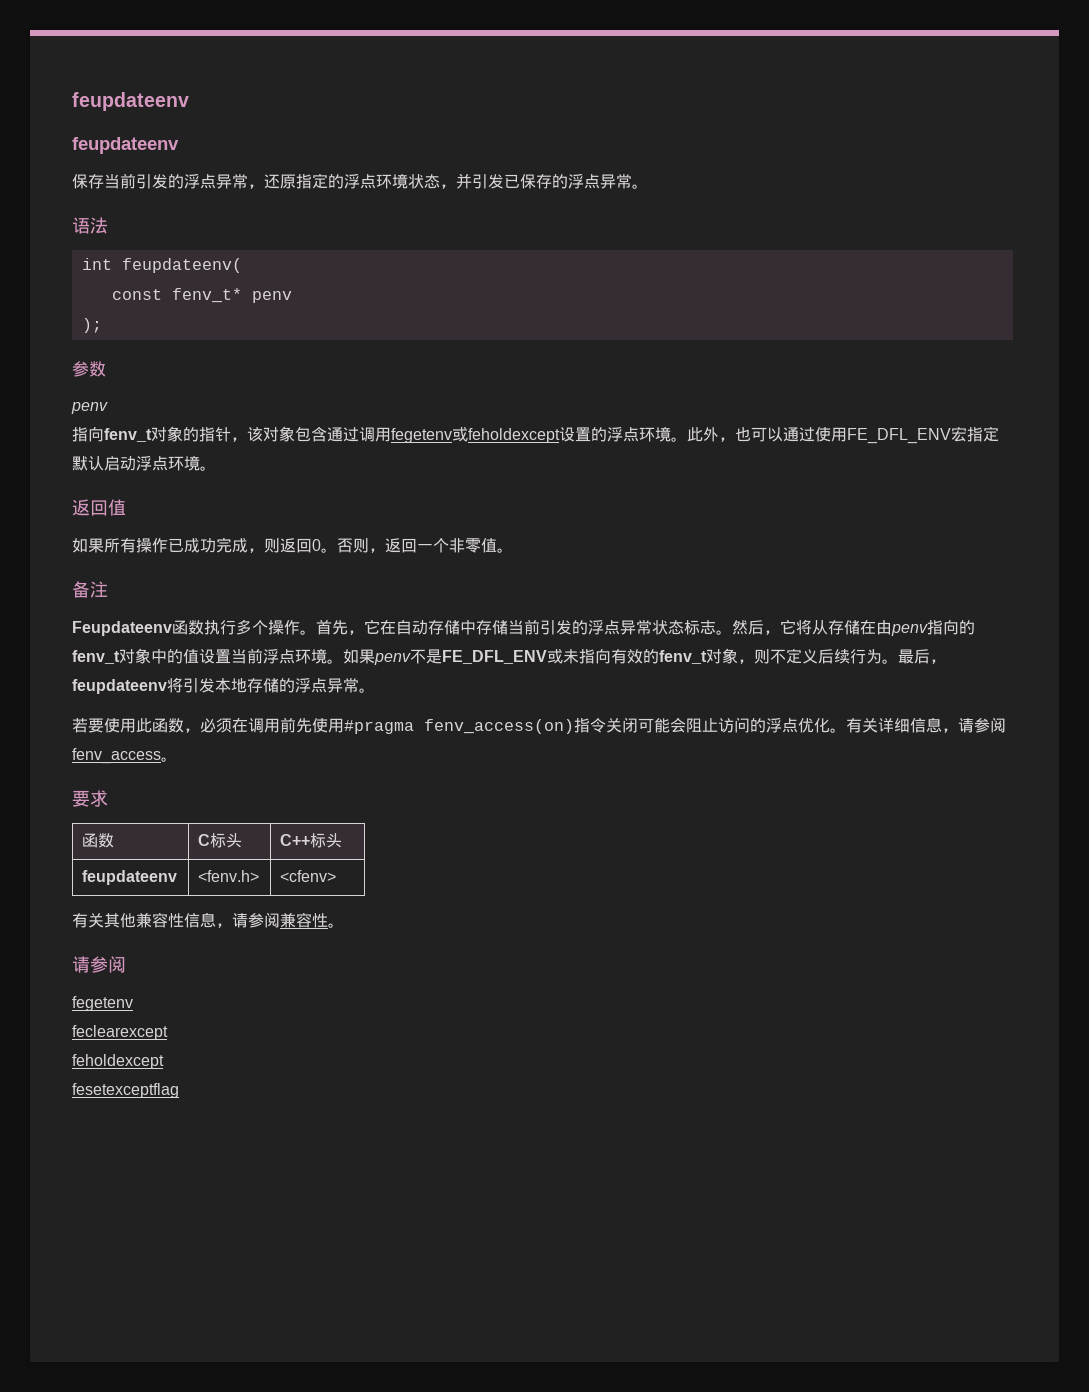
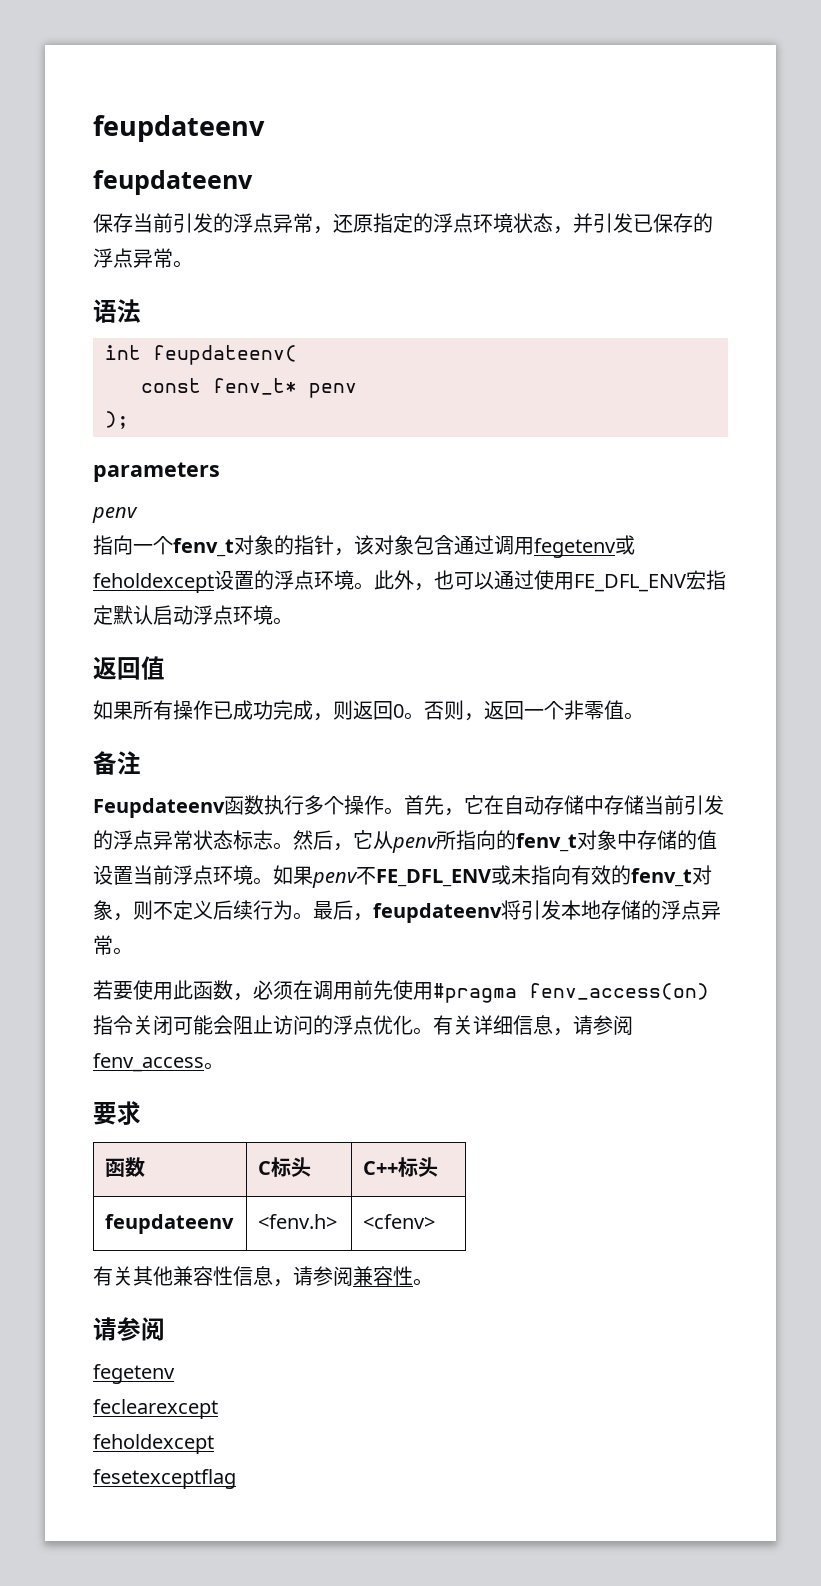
- 参数
+ parameters
- 指向fenv_t对象的指针，该对象包含通过调用fegetenv或feholdexcept设置的浮点环境。
+ 指向一个fenv_t对象的指针，该对象包含通过调用fegetenv或feholdexcept设置的浮点环境。
- 然后，它将从存储在由penv指向的fenv_t对象中的值设置当前浮点环境。
+ 然后，它从penv所指向的fenv_t对象中存储的值设置当前浮点环境。
- 如果penv不是FE_DFL_ENV或未指向有效的fenv_t对象，则不定义后续行为。
+ 如果penv不FE_DFL_ENV或未指向有效的fenv_t对象，则不定义后续行为。

